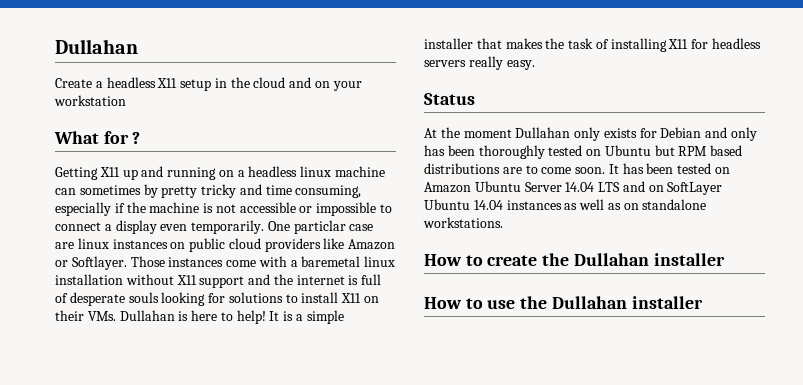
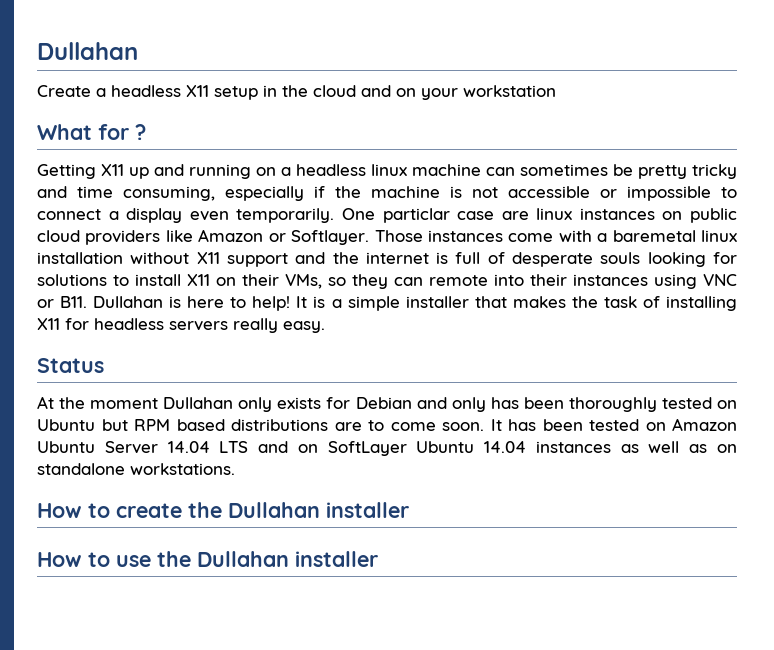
- Getting X11 up and running on a headless linux machine can sometimes by pretty tricky and time consuming, especially if the machine is not accessible or impossible to connect a display even temporarily.
+ Getting X11 up and running on a headless linux machine can sometimes be pretty tricky and time consuming, especially if the machine is not accessible or impossible to connect a display even temporarily.
- Those instances come with a baremetal linux installation without X11 support and the internet is full of desperate souls looking for solutions to install X11 on their VMs. Dullahan is here to help!
+ Those instances come with a baremetal linux installation without X11 support and the internet is full of desperate souls looking for solutions to install X11 on their VMs, so they can remote into their instances using VNC or B11. Dullahan is here to help!

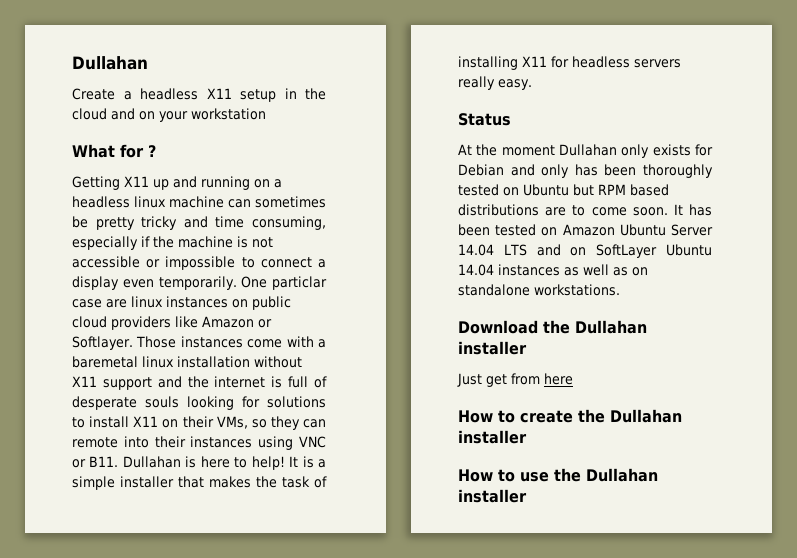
+ Download the Dullahan installer
+ Just get from here

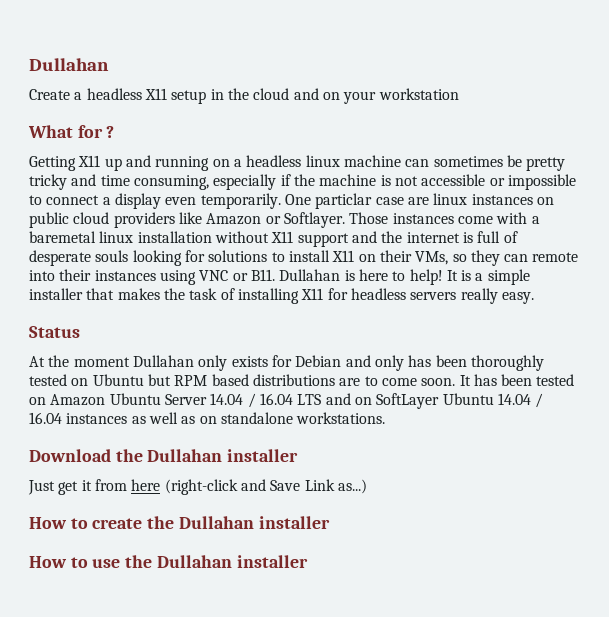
- It has been tested on Amazon Ubuntu Server 14.04 LTS and on SoftLayer Ubuntu 14.04 instances as well as on standalone workstations.
+ It has been tested on Amazon Ubuntu Server 14.04 / 16.04 LTS and on SoftLayer Ubuntu 14.04 / 16.04 instances as well as on standalone workstations.
- Just get from here
+ Just get it from here (right-click and Save Link as...)

